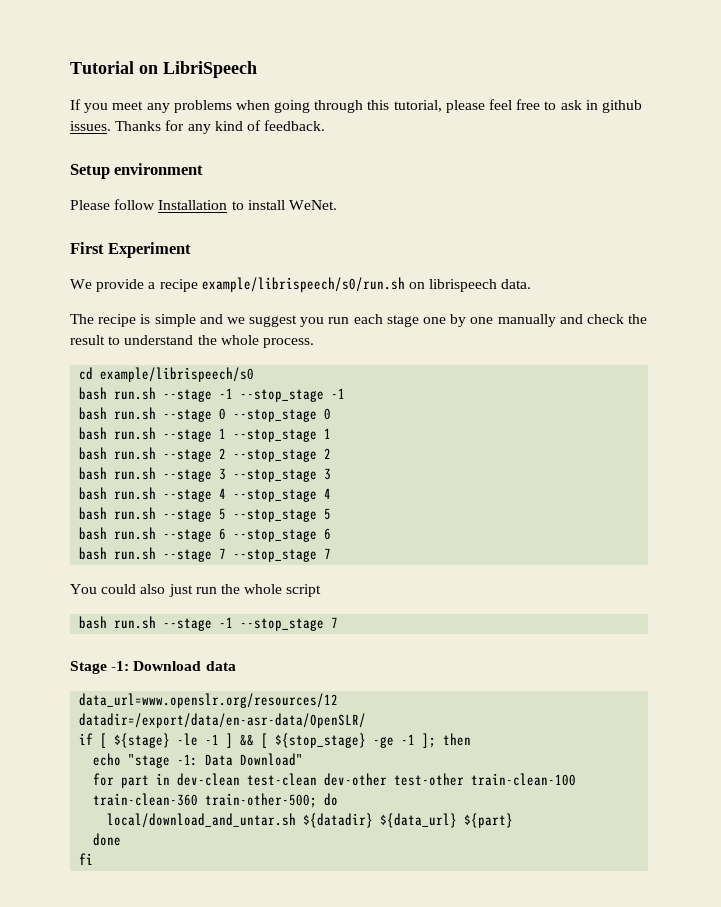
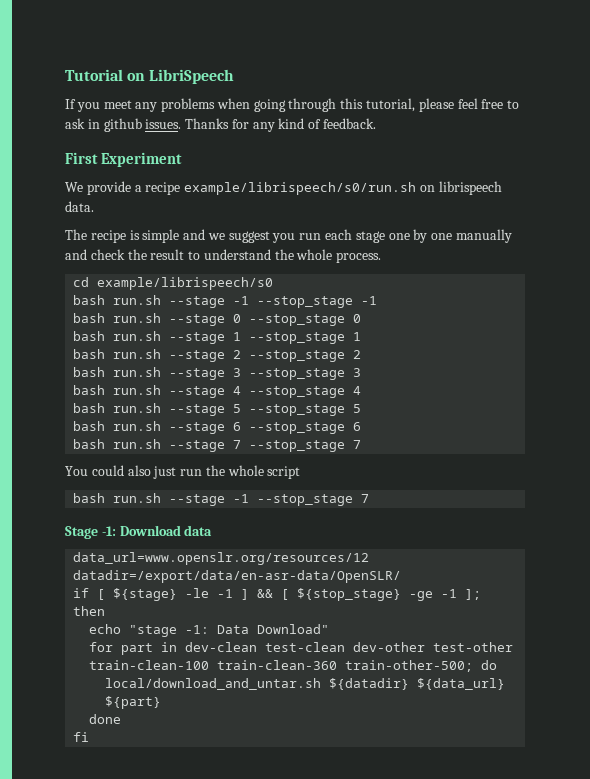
- Setup environment
- Please follow Installation to install WeNet.

